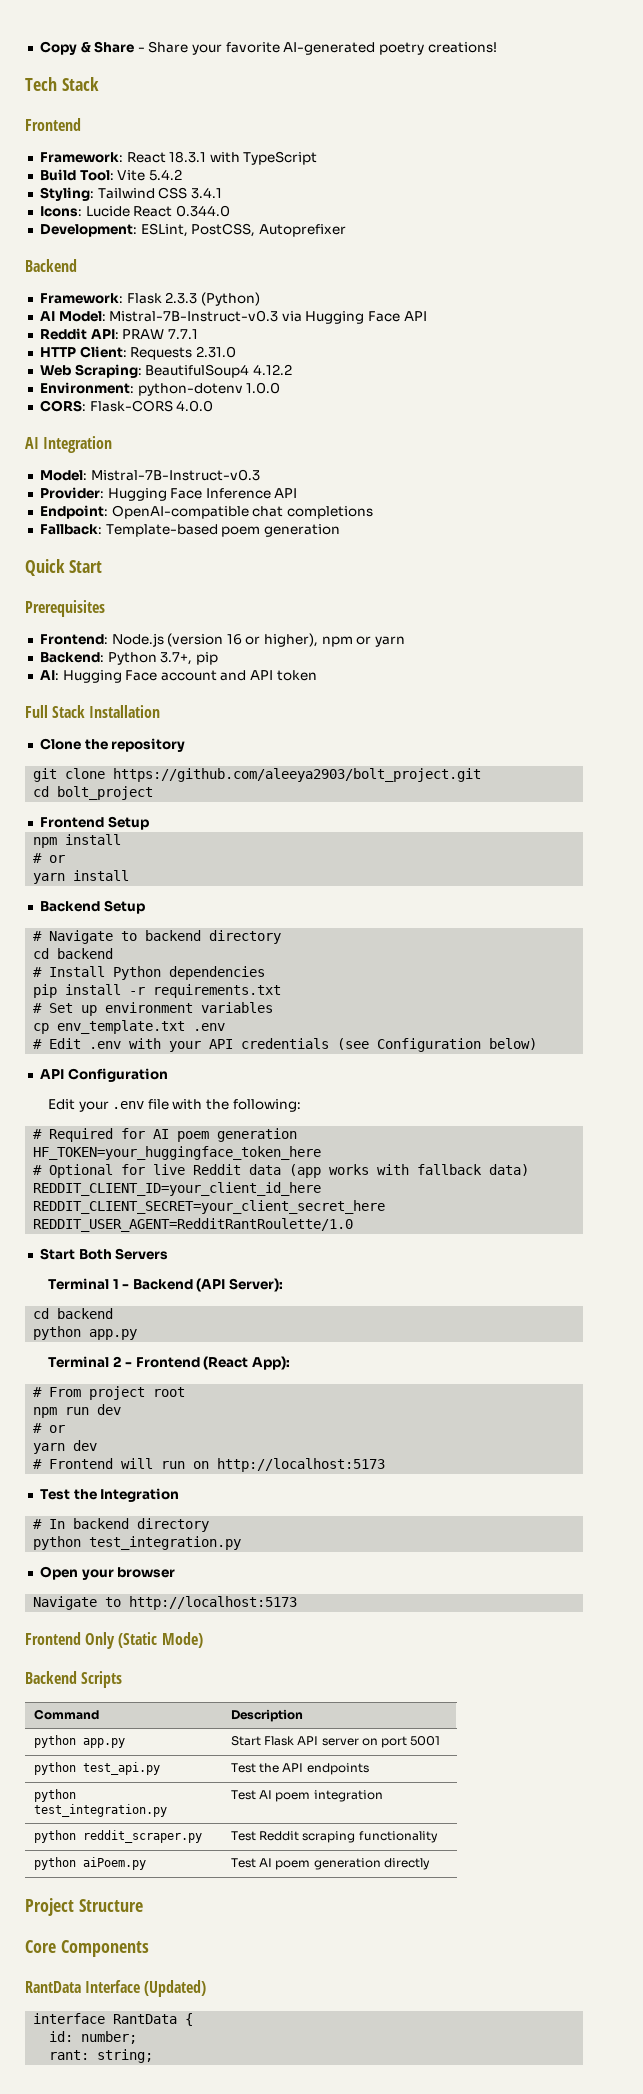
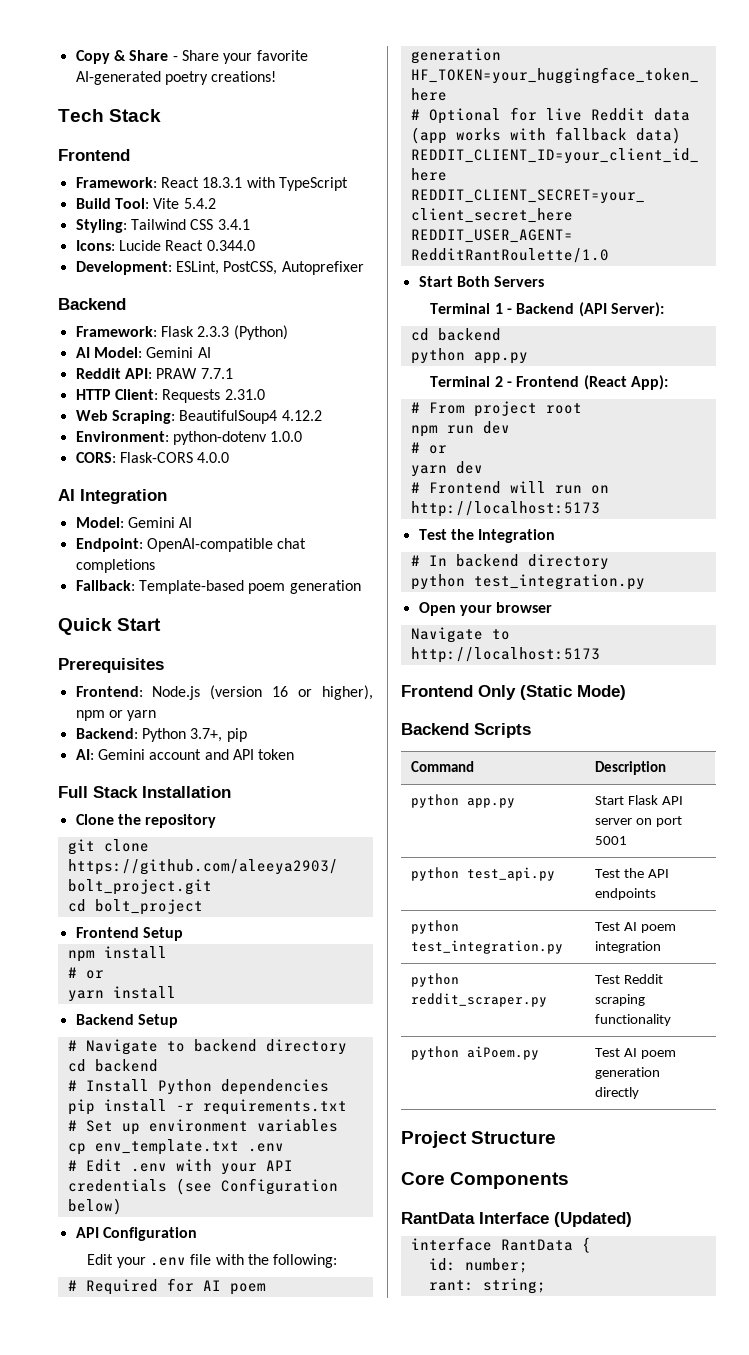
- AI Model: Mistral-7B-Instruct-v0.3 via Hugging Face API
+ AI Model: Gemini AI
  AI Integration
- Model: Mistral-7B-Instruct-v0.3
- Provider: Hugging Face Inference API
+ Model: Gemini AI
- AI: Hugging Face account and API token
+ AI: Gemini account and API token

